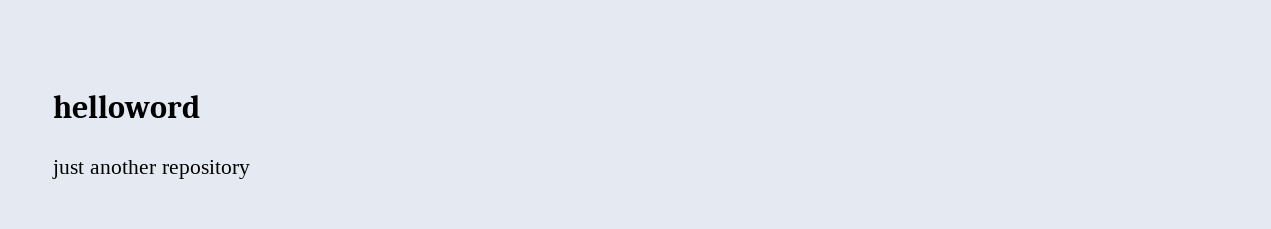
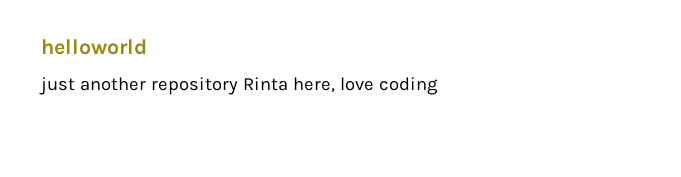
- helloword
+ helloworld
- just another repository
+ just another repository Rinta here, love coding

